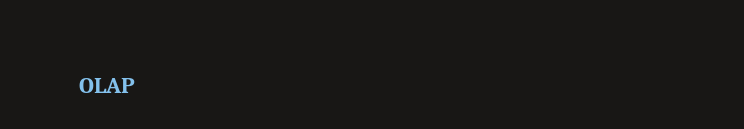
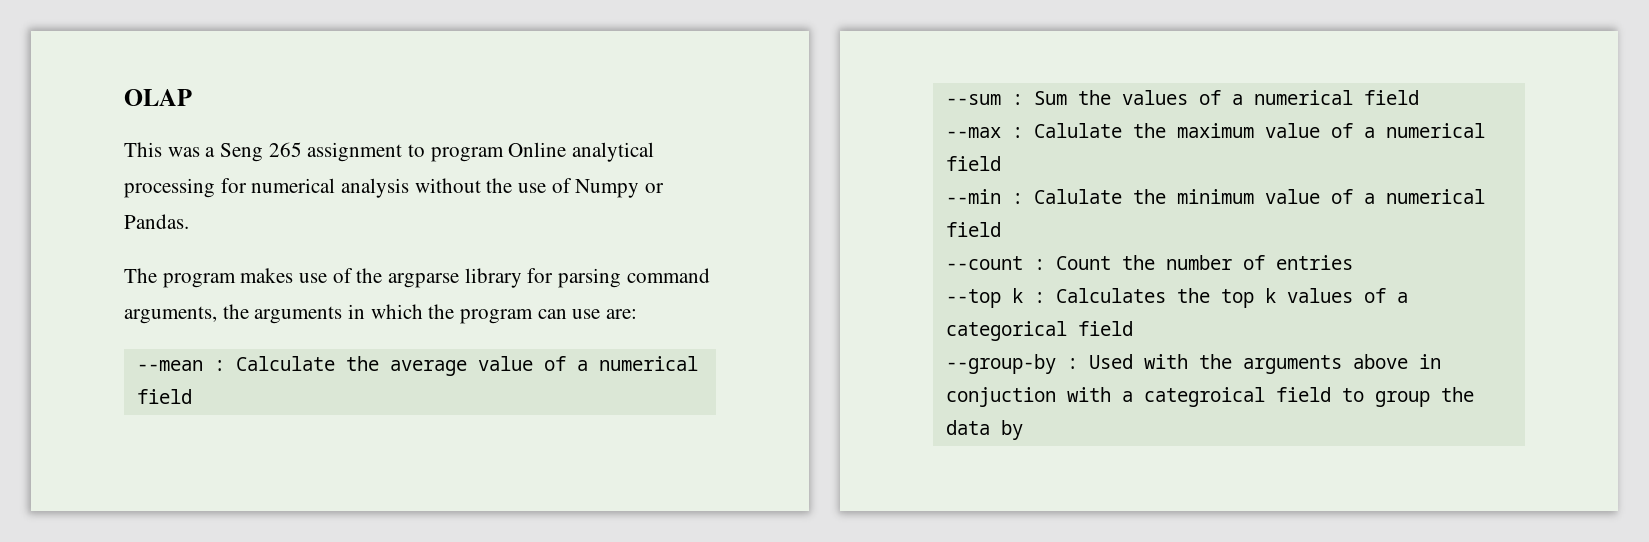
+ This was a Seng 265 assignment to program Online analytical processing for numerical analysis without the use of Numpy or Pandas.
+ The program makes use of the argparse library for parsing command arguments, the arguments in which the program can use are:
+ --mean : Calculate the average value of a numerical field
+ --sum : Sum the values of a numerical field
+ --max : Calulate the maximum value of a numerical field
+ --min : Calulate the minimum value of a numerical field
+ --count : Count the number of entries
+ --top k : Calculates the top k values of a categorical field
+ --group-by : Used with the arguments above in conjuction with a categroical field to group the data by

